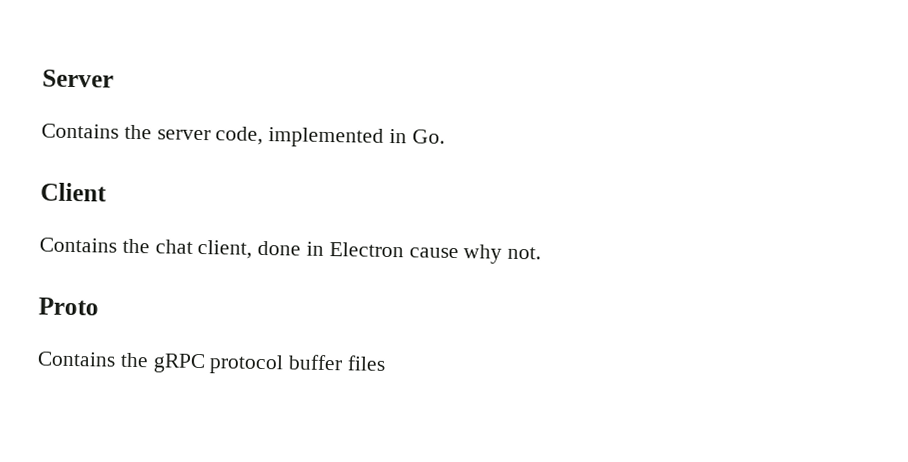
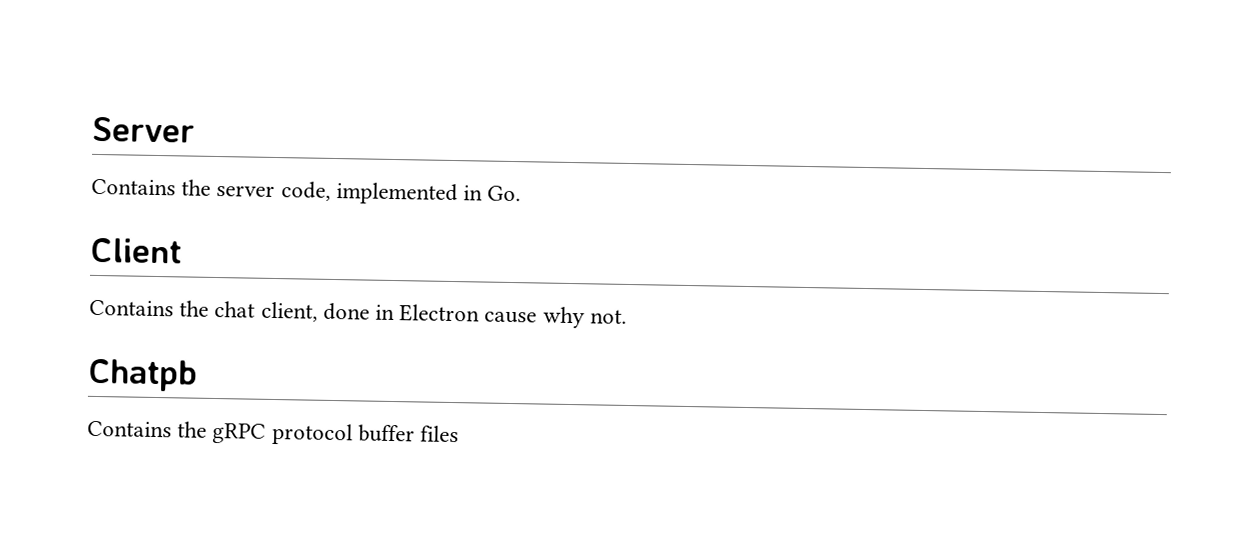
- Proto
+ Chatpb

